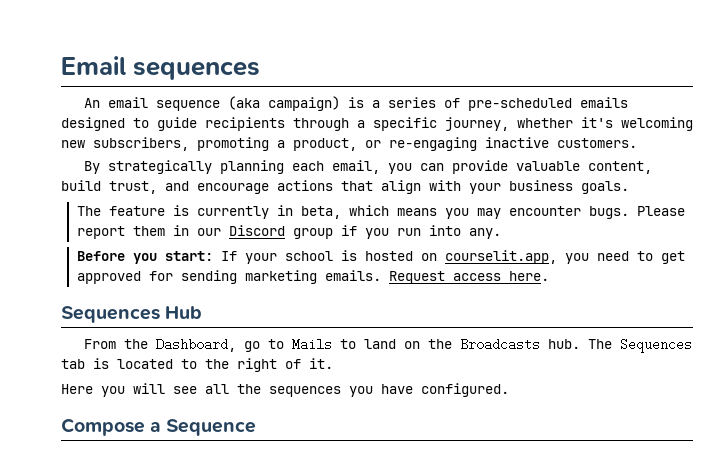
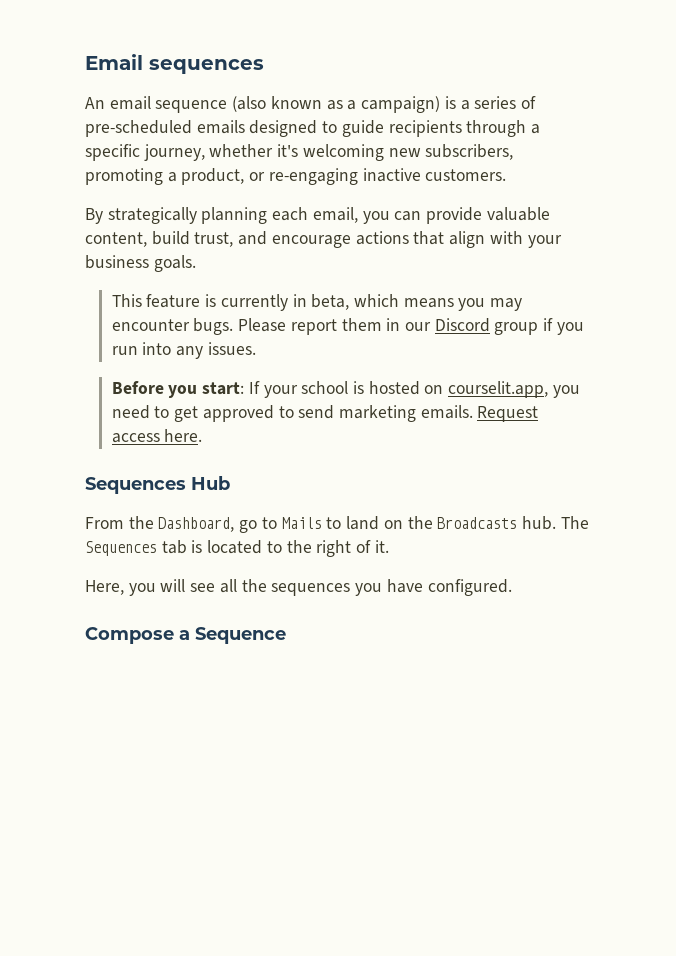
- An email sequence (aka campaign) is a series of pre-scheduled emails designed to guide recipients through a specific journey, whether it's welcoming new subscribers, promoting a product, or re-engaging inactive customers.
+ An email sequence (also known as a campaign) is a series of pre-scheduled emails designed to guide recipients through a specific journey, whether it's welcoming new subscribers, promoting a product, or re-engaging inactive customers.
- The feature is currently in beta, which means you may encounter bugs.
+ This feature is currently in beta, which means you may encounter bugs.
- Please report them in our Discord group if you run into any.
+ Please report them in our Discord group if you run into any issues.
- Before you start: If your school is hosted on courselit.app, you need to get approved for sending marketing emails.
+ Before you start: If your school is hosted on courselit.app, you need to get approved to send marketing emails.
- Here you will see all the sequences you have configured.
+ Here, you will see all the sequences you have configured.

